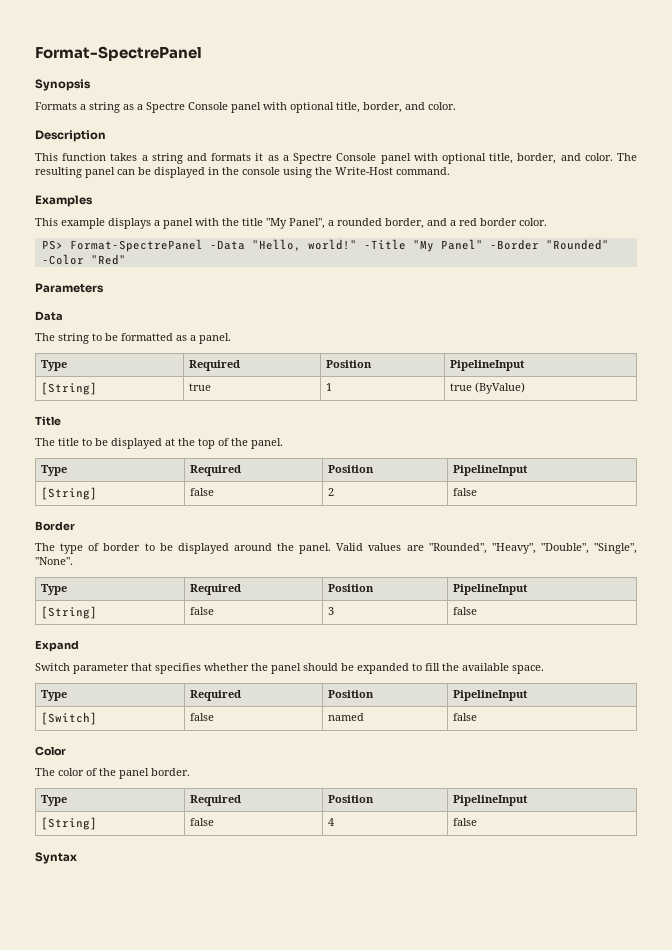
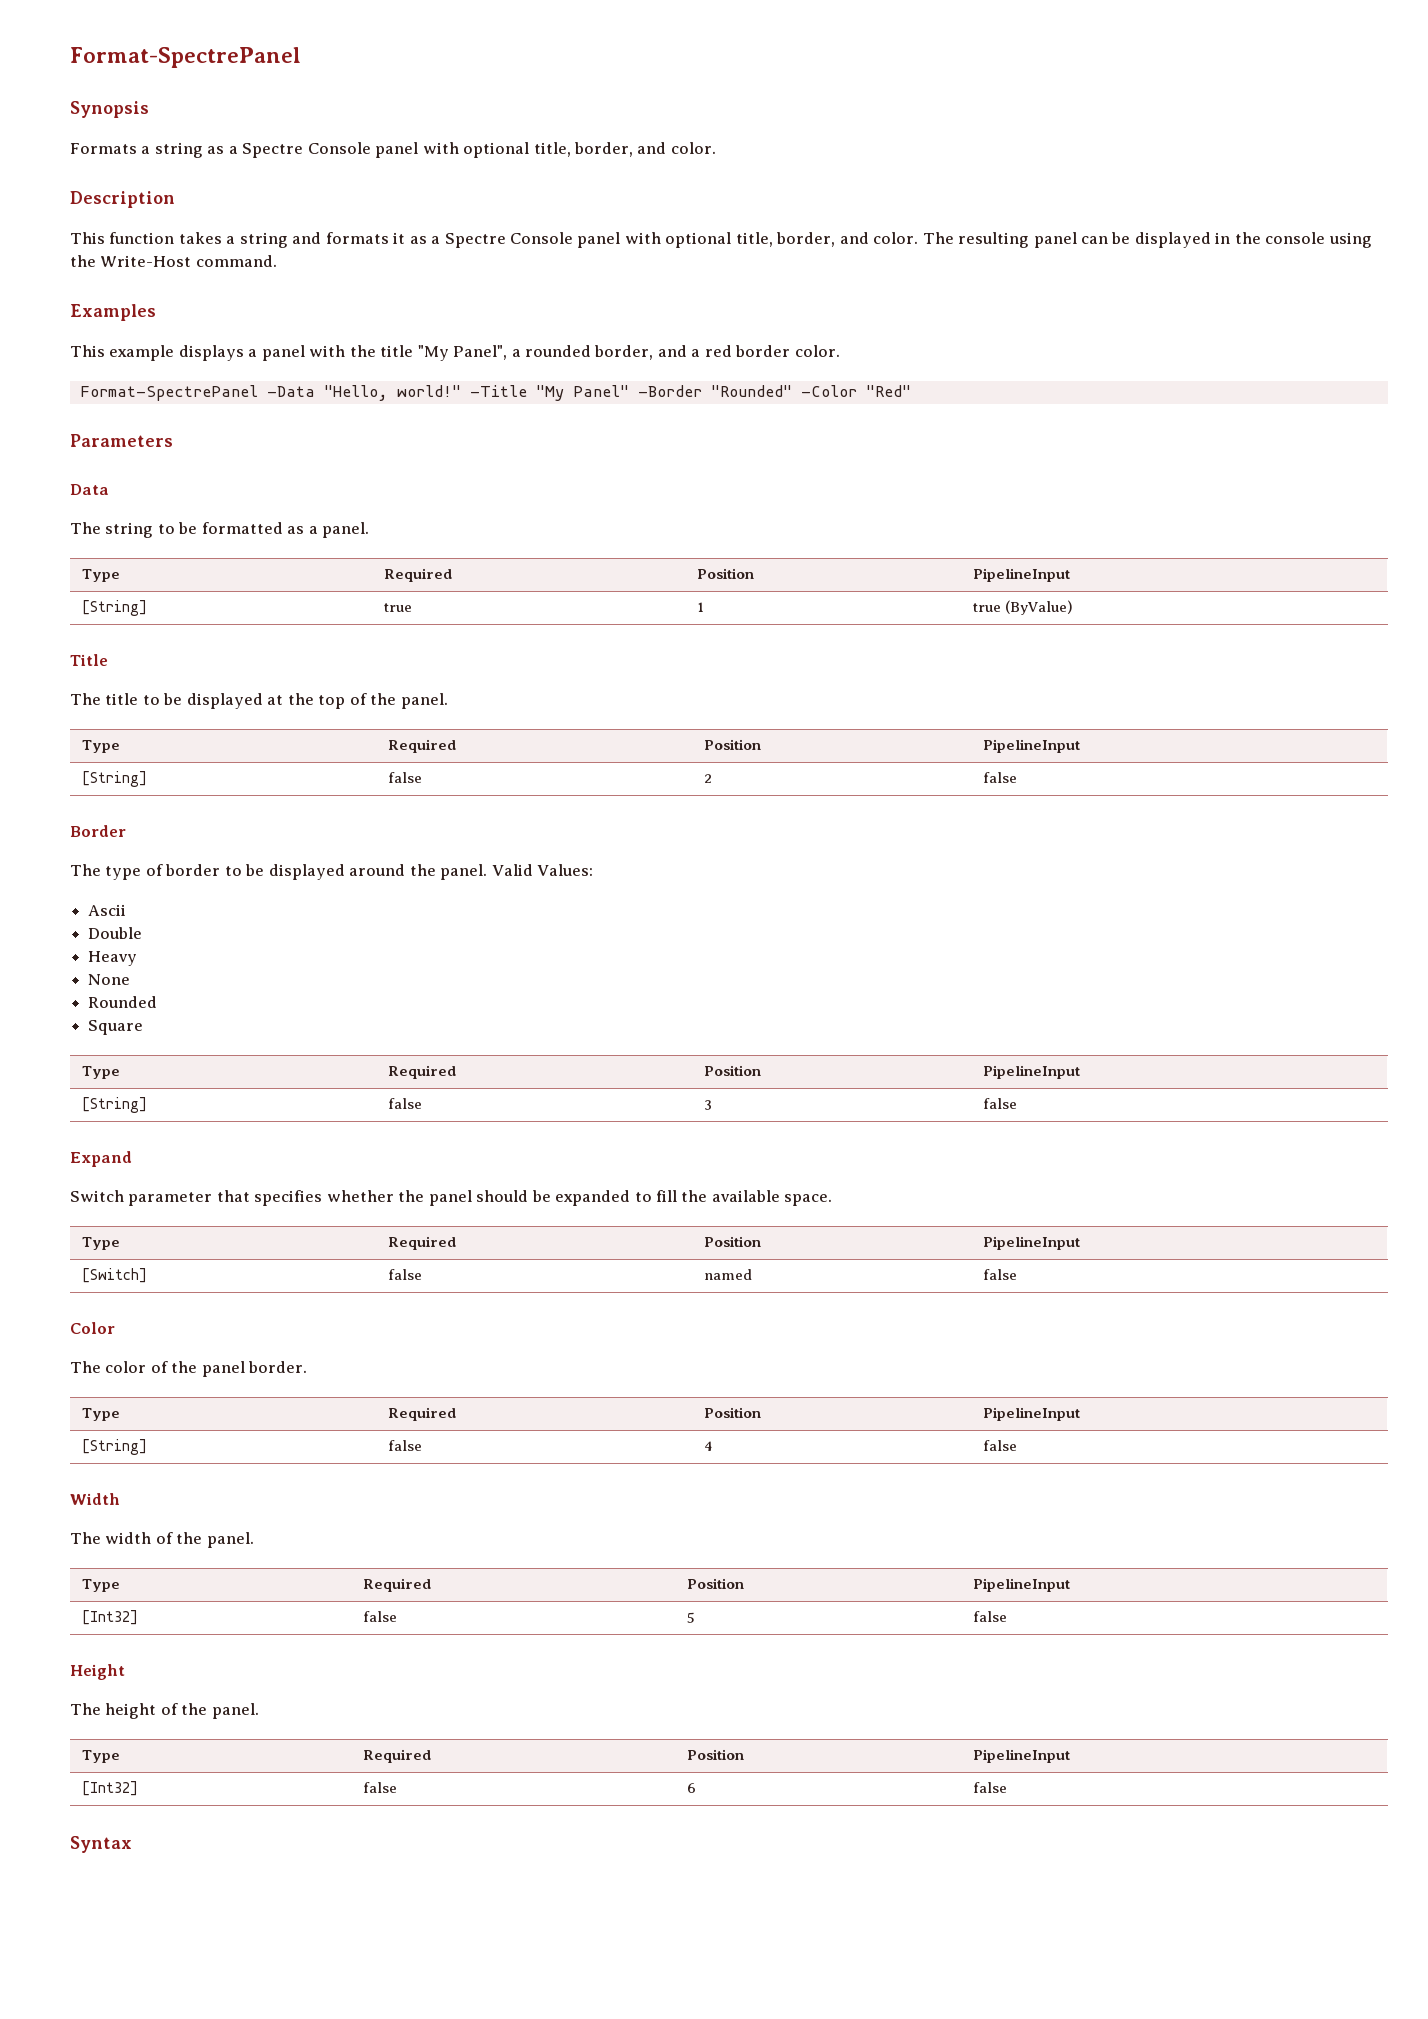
- PS> Format-SpectrePanel -Data "Hello, world!"
+ Format-SpectrePanel -Data "Hello, world!"
- Valid values are "Rounded", "Heavy", "Double", "Single", "None".
+ Valid Values:
+ Ascii
+ Double
+ Heavy
+ None
+ Rounded
+ Square
+ Width
+ The width of the panel.
+ Type | Required | Position | PipelineInput
+ [Int32] | false | 5 | false
+ Height
+ The height of the panel.
+ Type | Required | Position | PipelineInput
+ [Int32] | false | 6 | false

